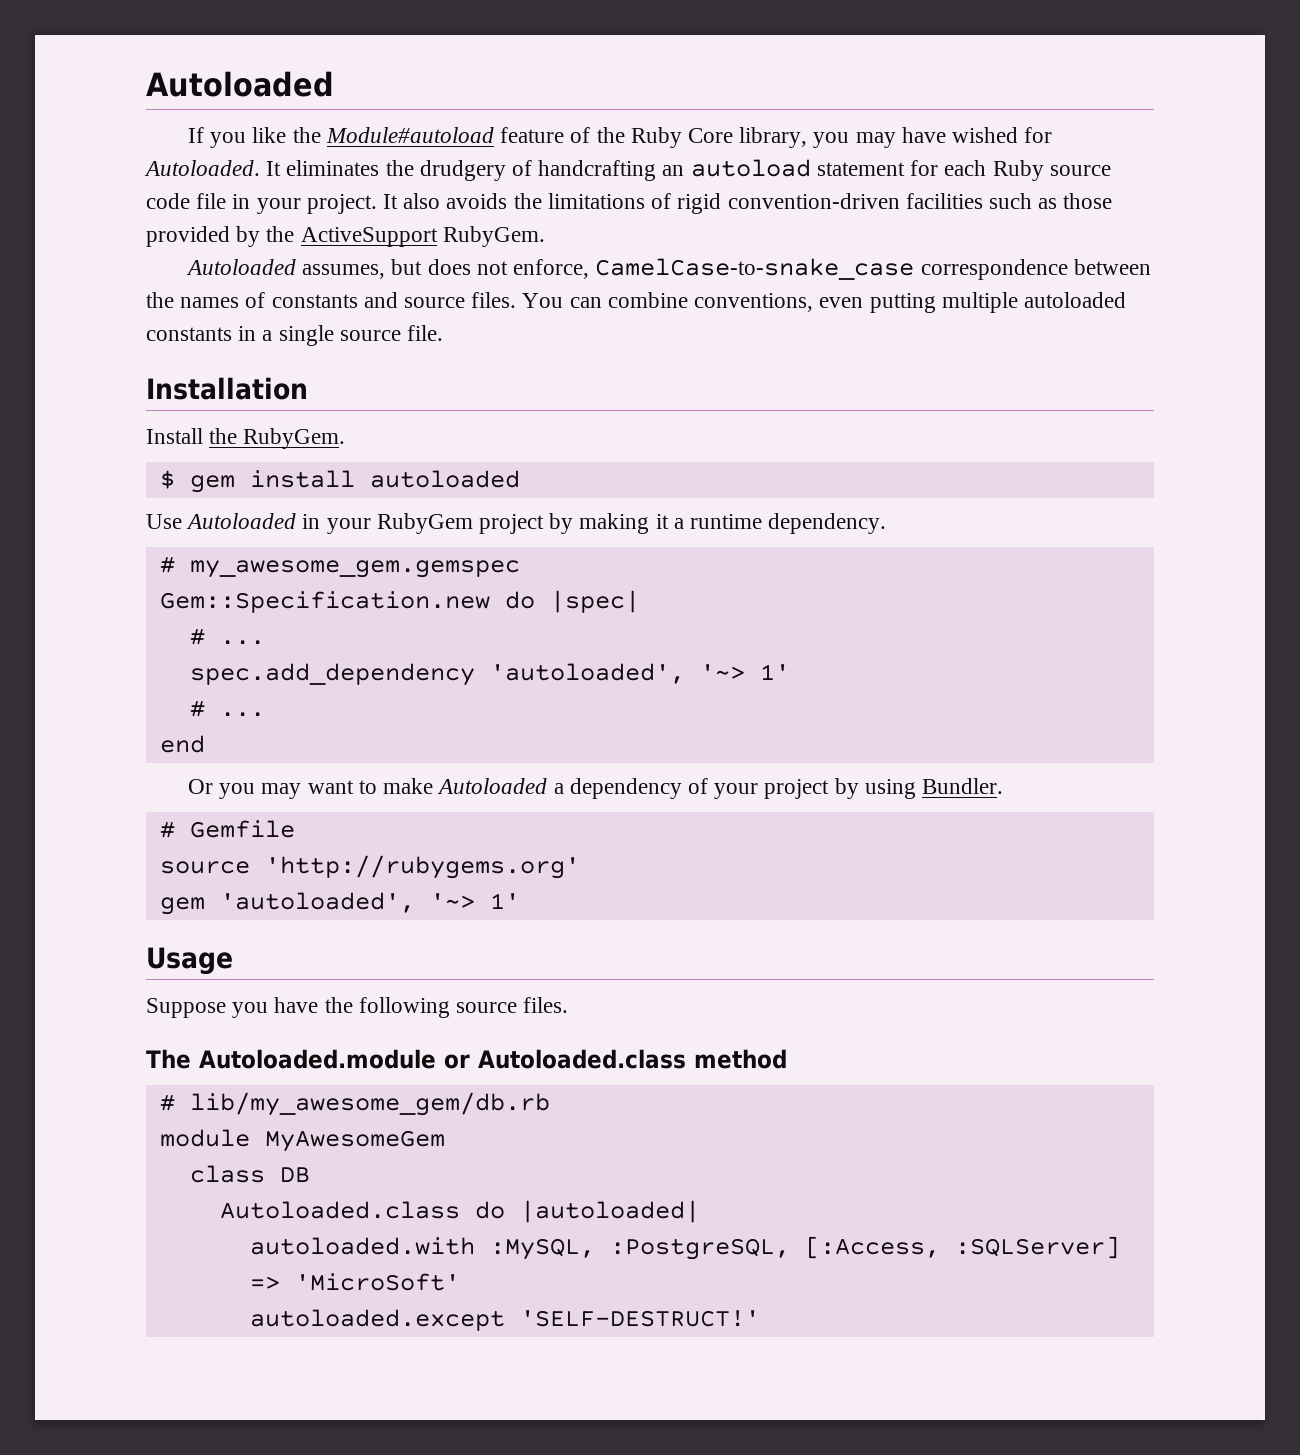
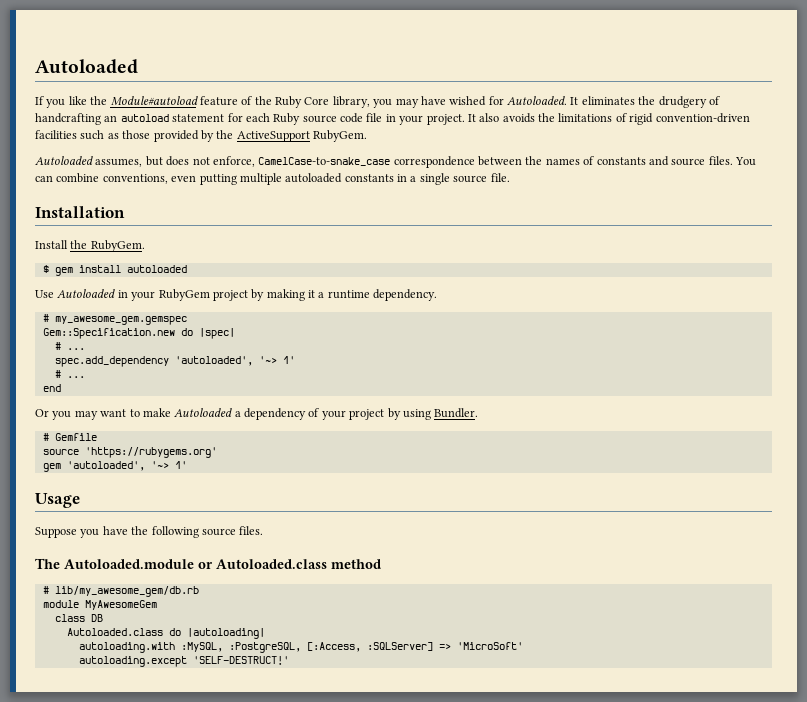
- source 'http://rubygems.org'
+ source 'https://rubygems.org'
- Autoloaded.class do |autoloaded|
- autoloaded.with :MySQL, :PostgreSQL, [:Access, :SQLServer] => 'MicroSoft'
+ Autoloaded.class do |autoloading|
+ autoloading.with :MySQL, :PostgreSQL, [:Access, :SQLServer] => 'MicroSoft'
- autoloaded.except 'SELF-DESTRUCT!'
+ autoloading.except 'SELF-DESTRUCT!'

